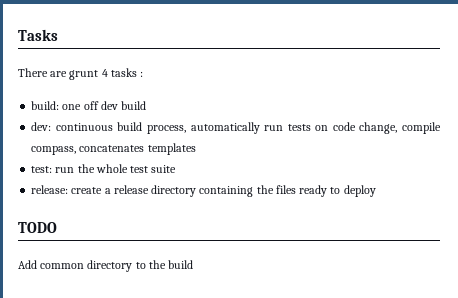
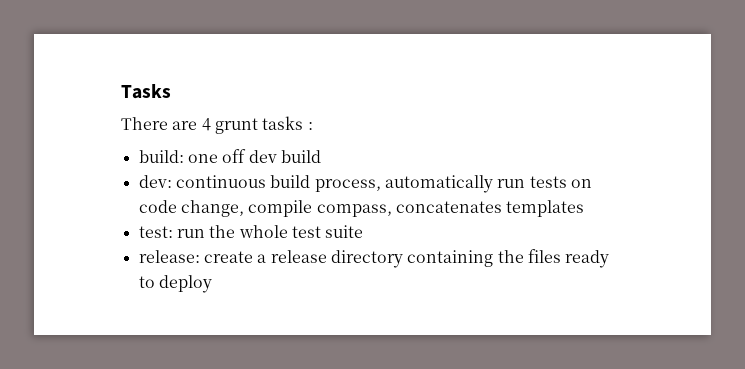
- There are grunt 4 tasks :
+ There are 4 grunt tasks :
- TODO
- Add common directory to the build

